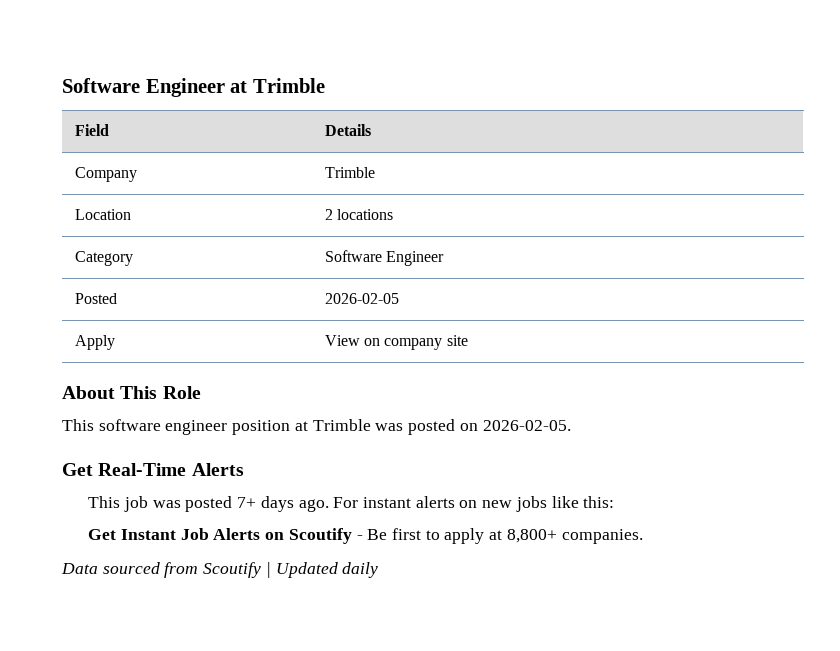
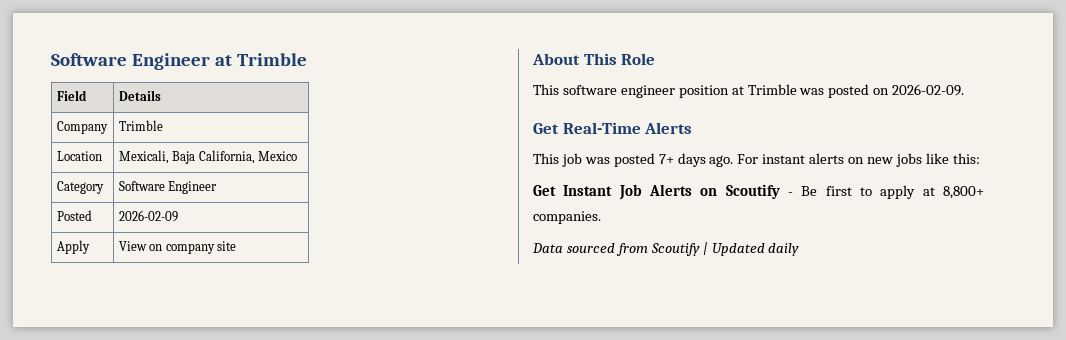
- Location | 2 locations
+ Location | Mexicali, Baja California, Mexico
- Posted | 2026-02-05
+ Posted | 2026-02-09
- This software engineer position at Trimble was posted on 2026-02-05.
+ This software engineer position at Trimble was posted on 2026-02-09.

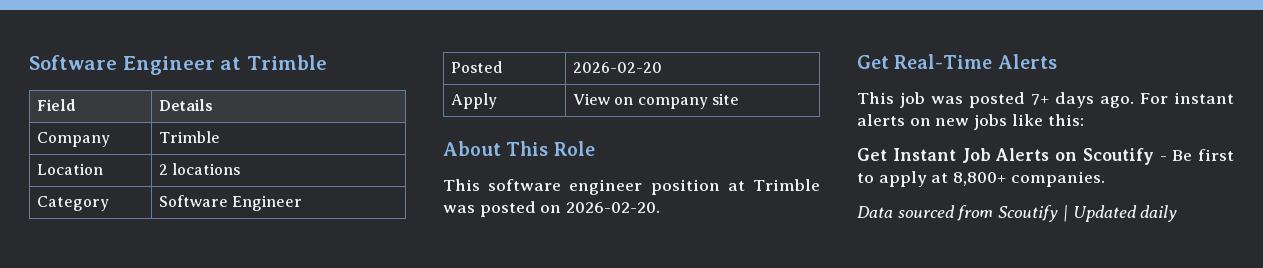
- Location | Mexicali, Baja California, Mexico
+ Location | 2 locations
- Posted | 2026-02-09
+ Posted | 2026-02-20
- This software engineer position at Trimble was posted on 2026-02-09.
+ This software engineer position at Trimble was posted on 2026-02-20.

